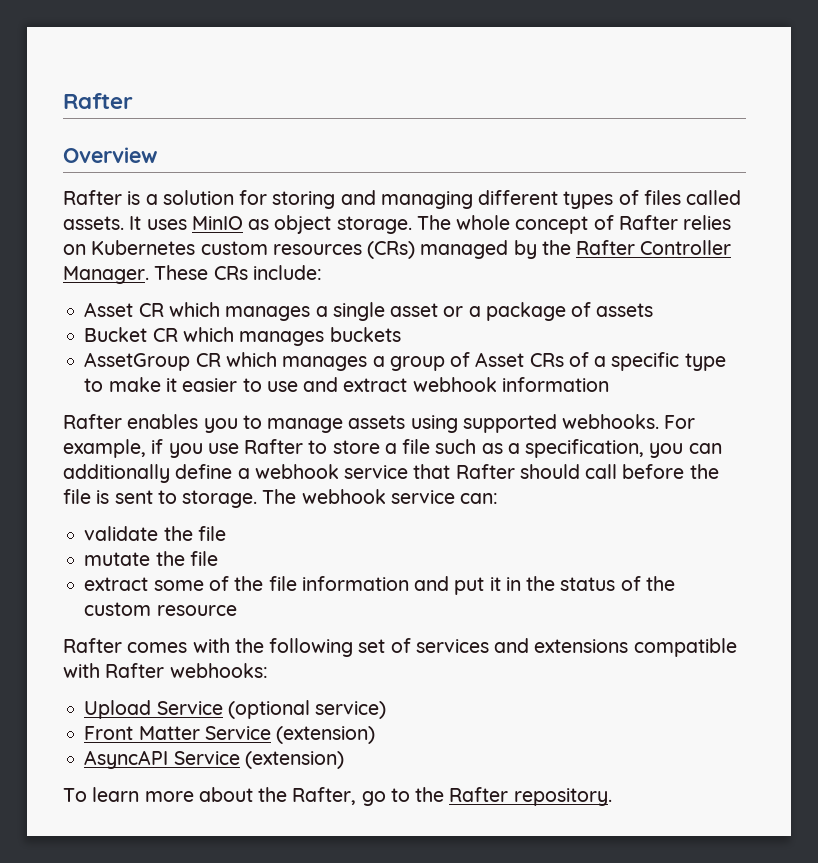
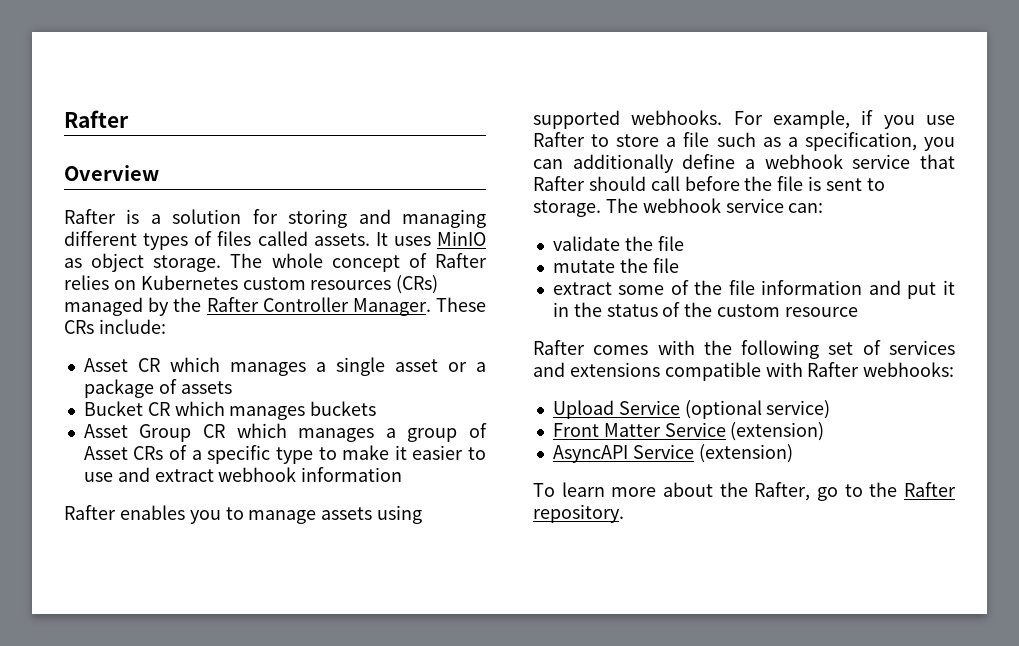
- AssetGroup CR which manages a group of Asset CRs of a specific type to make it easier to use and extract webhook information
+ Asset Group CR which manages a group of Asset CRs of a specific type to make it easier to use and extract webhook information

